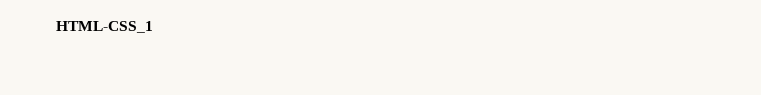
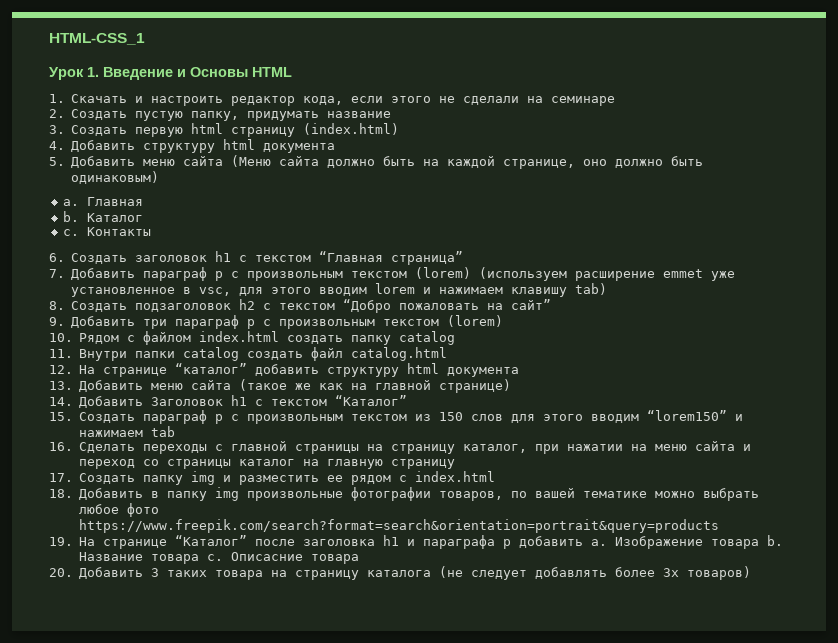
+ Урок 1. Введение и Основы HTML
+ 1. Скачать и настроить редактор кода, если этого не сделали на семинаре
+ 2. Создать пустую папку, придумать название
+ 3. Создать первую html страницу (index.html)
+ 4. Добавить структуру html документа
+ 5. Добавить меню сайта (Меню сайта должно быть на каждой странице, оно должно быть одинаковым)
+ a. Главная
+ b. Каталог
+ c. Контакты
+ 6. Создать заголовок h1 с текстом “Главная страница”
+ 7. Добавить параграф p с произвольным текстом (lorem) (используем расширение emmet уже установленное в vsc, для этого вводим lorem и нажимаем клавишу tab)
+ 8. Создать подзаголовок h2 с текстом “Добро пожаловать на сайт”
+ 9. Добавить три параграф p с произвольным текстом (lorem)
+ 10. Рядом с файлом index.html создать папку catalog
+ 11. Внутри папки catalog создать файл catalog.html
+ 12. На странице “каталог” добавить структуру html документа
+ 13. Добавить меню сайта (такое же как на главной странице)
+ 14. Добавить Заголовок h1 с текстом “Каталог”
+ 15. Создать параграф p с произвольным текстом из 150 слов для этого вводим “lorem150” и нажимаем tab
+ 16. Сделать переходы с главной страницы на страницу каталог, при нажатии на меню сайта и переход со страницы каталог на главную страницу
+ 17. Создать папку img и разместить ее рядом с index.html
+ 18. Добавить в папку img произвольные фотографии товаров, по вашей тематике можно выбрать любое фото https://www.freepik.com/search?format=search&orientation=portrait&query=products
+ 19. На странице “Каталог” после заголовка h1 и параграфа p добавить a. Изображение товара b. Название товара c. Описасние товара
+ 20. Добавить 3 таких товара на страницу каталога (не следует добавлять более 3х товаров)

